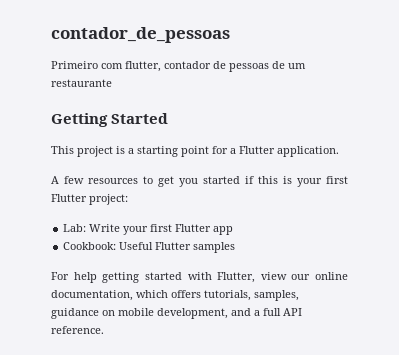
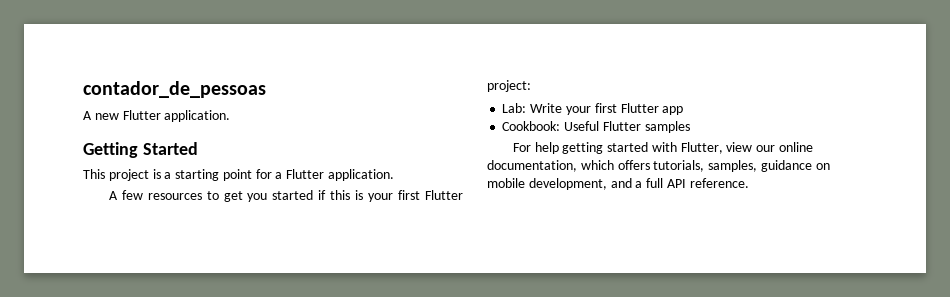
- Primeiro com flutter, contador de pessoas de um restaurante
+ A new Flutter application.

